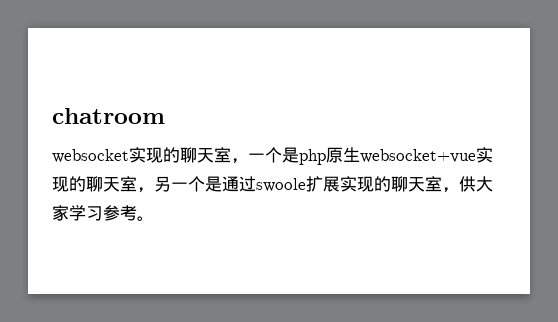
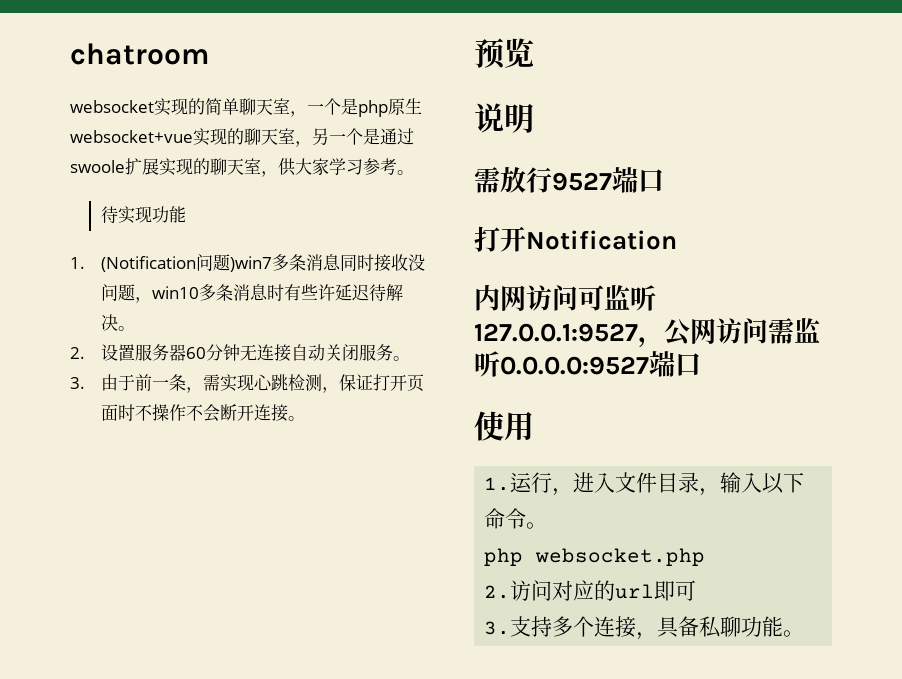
- websocket实现的聊天室，一个是php原生websocket+vue实现的聊天室，另一个是通过swoole扩展实现的聊天室，供大家学习参考。
+ websocket实现的简单聊天室，一个是php原生websocket+vue实现的聊天室，另一个是通过swoole扩展实现的聊天室，供大家学习参考。
+ 待实现功能
+ 1. (Notification问题)win7多条消息同时接收没问题，win10多条消息时有些许延迟待解决。
+ 2.设置服务器60分钟无连接自动关闭服务。
+ 3.由于前一条，需实现心跳检测，保证打开页面时不操作不会断开连接。
+ 预览
+ 说明
+ 需放行9527端口
+ 打开Notification
+ 内网访问可监听127.0.0.1:9527，公网访问需监听0.0.0.0:9527端口
+ 使用
+ 1.运行，进入文件目录，输入以下命令。
+ php websocket.php
+ 2.访问对应的url即可
+ 3.支持多个连接，具备私聊功能。

